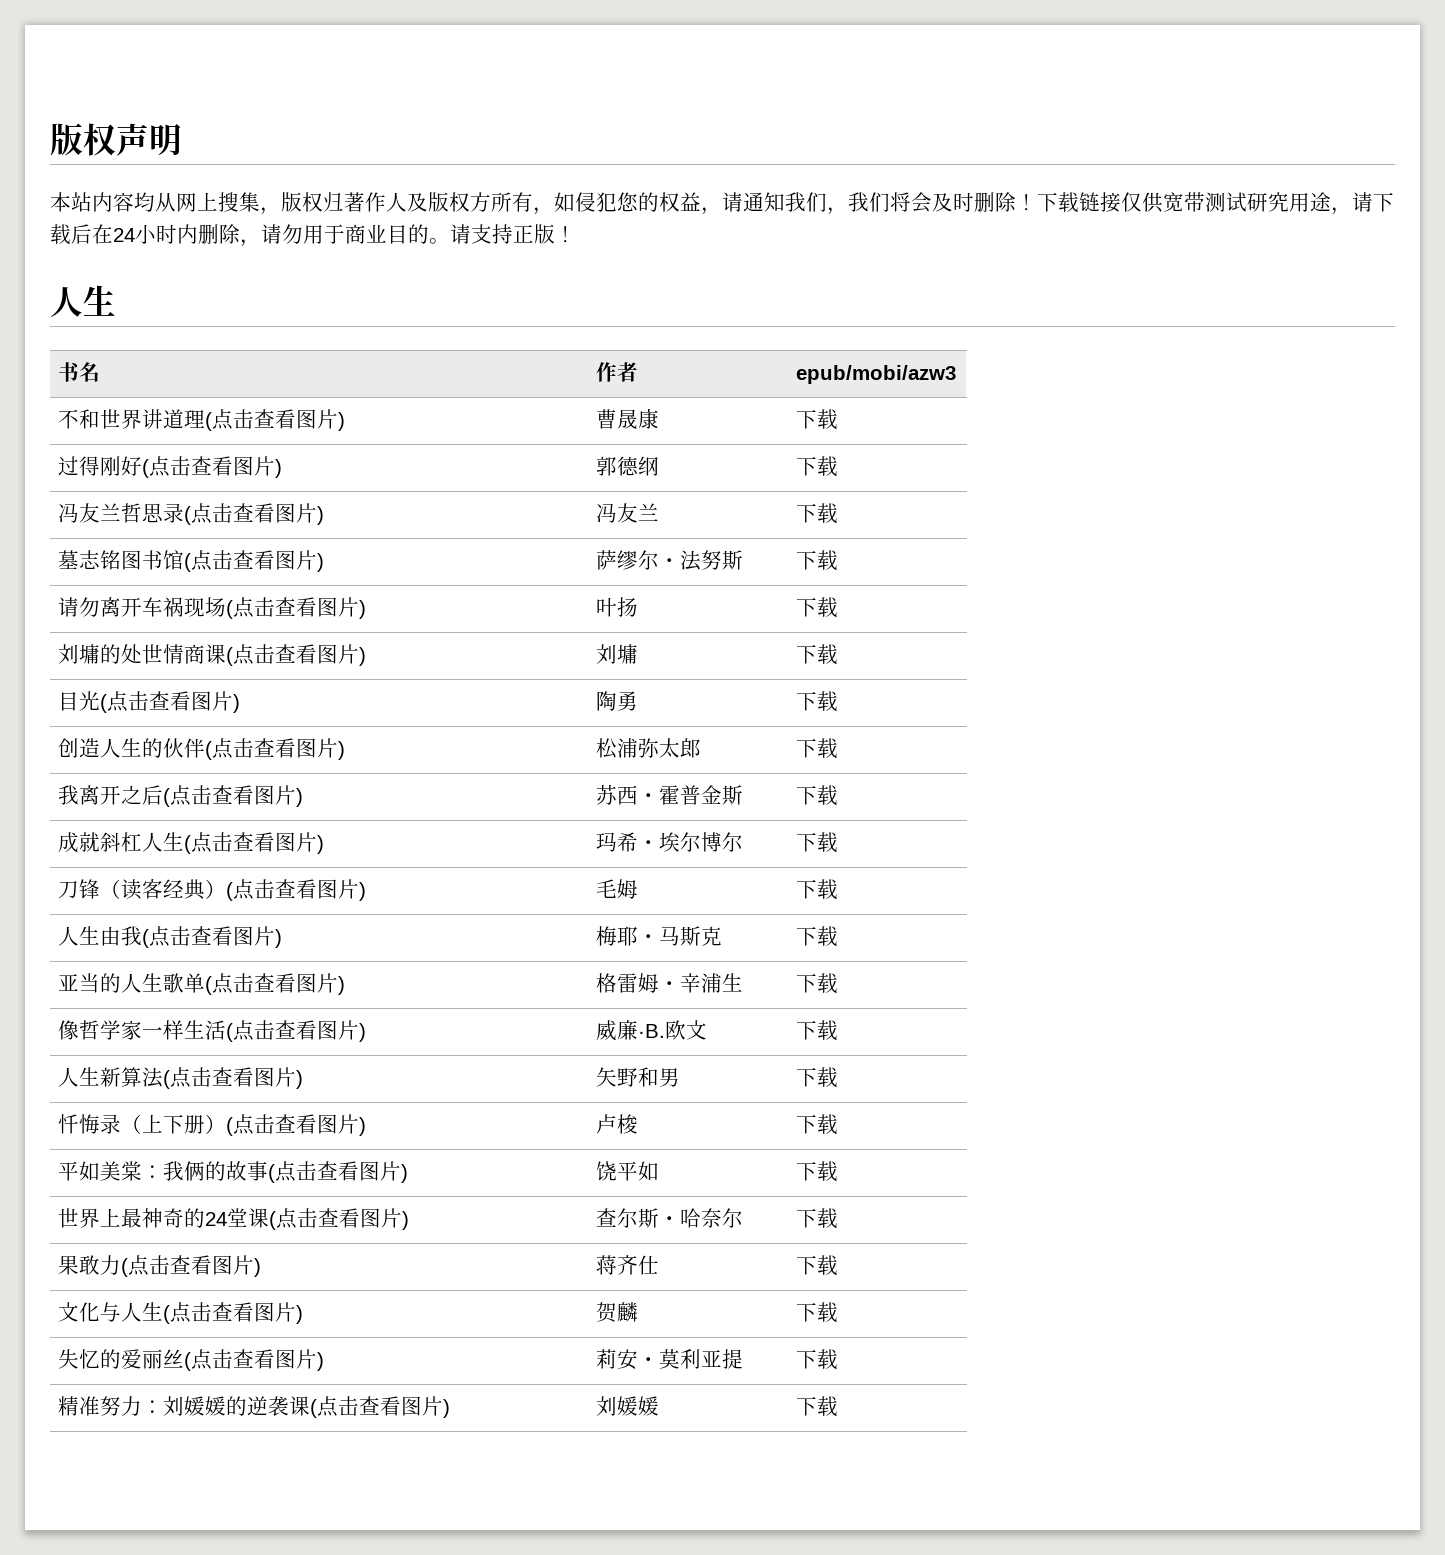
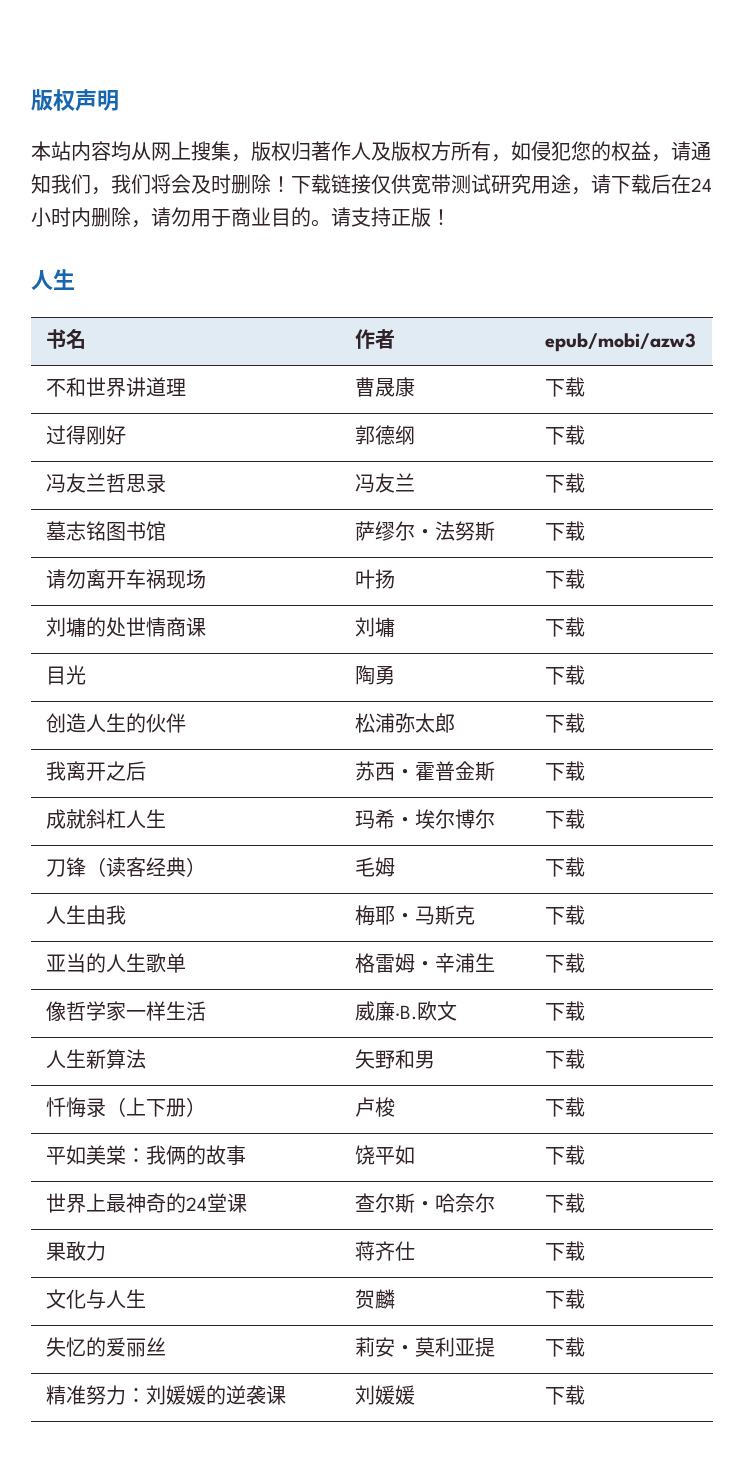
- 不和世界讲道理(点击查看图片) | 曹晟康 | 下载
+ 不和世界讲道理 | 曹晟康 | 下载
- 过得刚好(点击查看图片) | 郭德纲 | 下载
+ 过得刚好 | 郭德纲 | 下载
- 冯友兰哲思录(点击查看图片) | 冯友兰 | 下载
+ 冯友兰哲思录 | 冯友兰 | 下载
- 墓志铭图书馆(点击查看图片) | 萨缪尔・法努斯 | 下载
+ 墓志铭图书馆 | 萨缪尔・法努斯 | 下载
- 请勿离开车祸现场(点击查看图片) | 叶扬 | 下载
+ 请勿离开车祸现场 | 叶扬 | 下载
- 刘墉的处世情商课(点击查看图片) | 刘墉 | 下载
- 目光(点击查看图片) | 陶勇 | 下载
+ 刘墉的处世情商课 | 刘墉 | 下载
+ 目光 | 陶勇 | 下载
- 创造人生的伙伴(点击查看图片) | 松浦弥太郎 | 下载
+ 创造人生的伙伴 | 松浦弥太郎 | 下载
- 我离开之后(点击查看图片) | 苏西・霍普金斯 | 下载
+ 我离开之后 | 苏西・霍普金斯 | 下载
- 成就斜杠人生(点击查看图片) | 玛希・埃尔博尔 | 下载
+ 成就斜杠人生 | 玛希・埃尔博尔 | 下载
- 刀锋（读客经典）(点击查看图片) | 毛姆 | 下载
+ 刀锋（读客经典） | 毛姆 | 下载
- 人生由我(点击查看图片) | 梅耶・马斯克 | 下载
+ 人生由我 | 梅耶・马斯克 | 下载
- 亚当的人生歌单(点击查看图片) | 格雷姆・辛浦生 | 下载
+ 亚当的人生歌单 | 格雷姆・辛浦生 | 下载
- 像哲学家一样生活(点击查看图片) | 威廉·B.欧文 | 下载
+ 像哲学家一样生活 | 威廉·B.欧文 | 下载
- 人生新算法(点击查看图片) | 矢野和男 | 下载
+ 人生新算法 | 矢野和男 | 下载
- 忏悔录（上下册）(点击查看图片) | 卢梭 | 下载
+ 忏悔录（上下册） | 卢梭 | 下载
- 平如美棠：我俩的故事(点击查看图片) | 饶平如 | 下载
+ 平如美棠：我俩的故事 | 饶平如 | 下载
- 世界上最神奇的24堂课(点击查看图片) | 查尔斯・哈奈尔 | 下载
+ 世界上最神奇的24堂课 | 查尔斯・哈奈尔 | 下载
- 果敢力(点击查看图片) | 蒋齐仕 | 下载
+ 果敢力 | 蒋齐仕 | 下载
- 文化与人生(点击查看图片) | 贺麟 | 下载
+ 文化与人生 | 贺麟 | 下载
- 失忆的爱丽丝(点击查看图片) | 莉安・莫利亚提 | 下载
+ 失忆的爱丽丝 | 莉安・莫利亚提 | 下载
- 精准努力：刘媛媛的逆袭课(点击查看图片) | 刘媛媛 | 下载
+ 精准努力：刘媛媛的逆袭课 | 刘媛媛 | 下载

